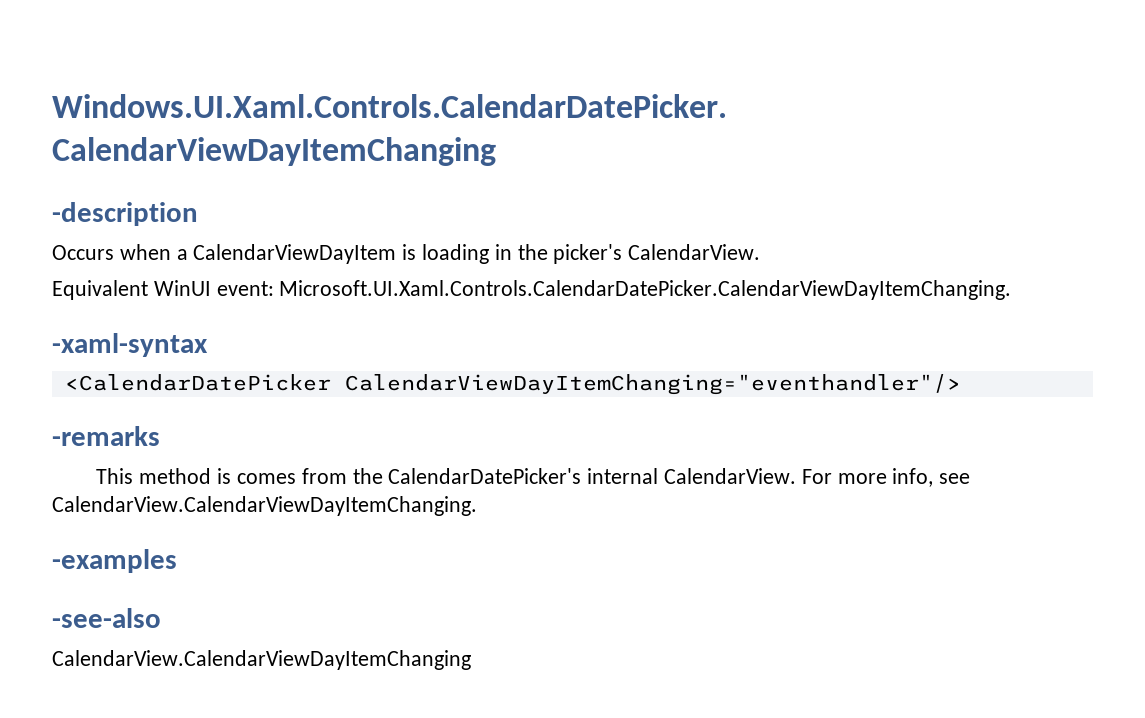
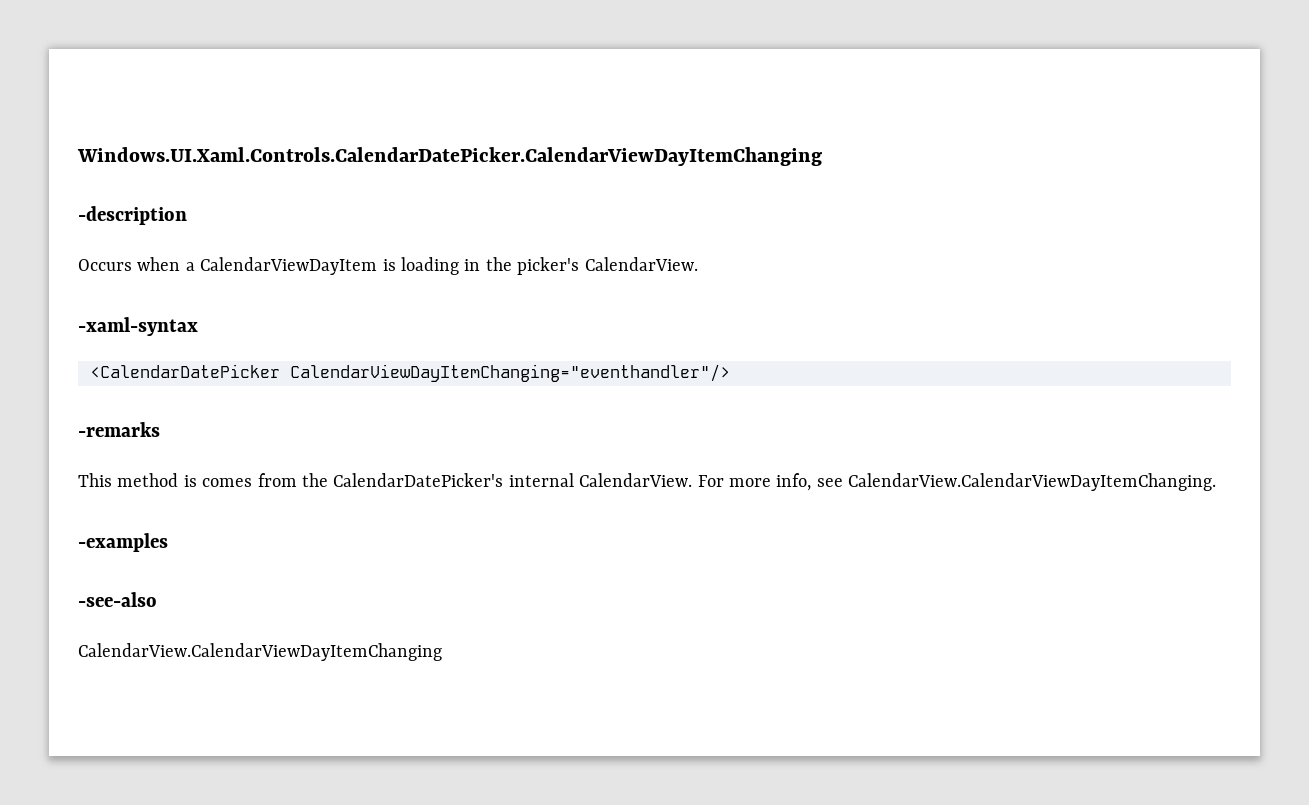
- Equivalent WinUI event: Microsoft.UI.Xaml.Controls.CalendarDatePicker.CalendarViewDayItemChanging.

